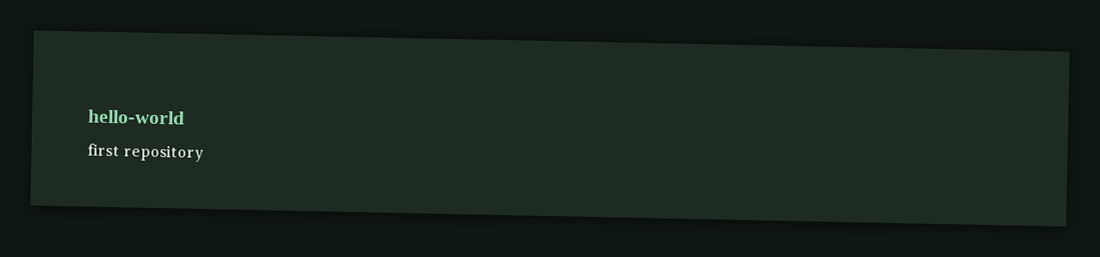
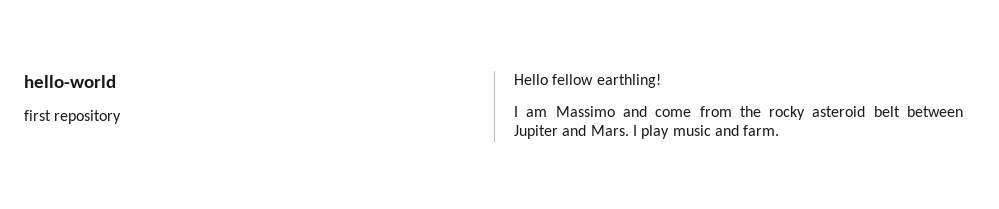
+ Hello fellow earthling!
+ I am Massimo and come from the rocky asteroid belt between Jupiter and Mars. I play music and farm.

